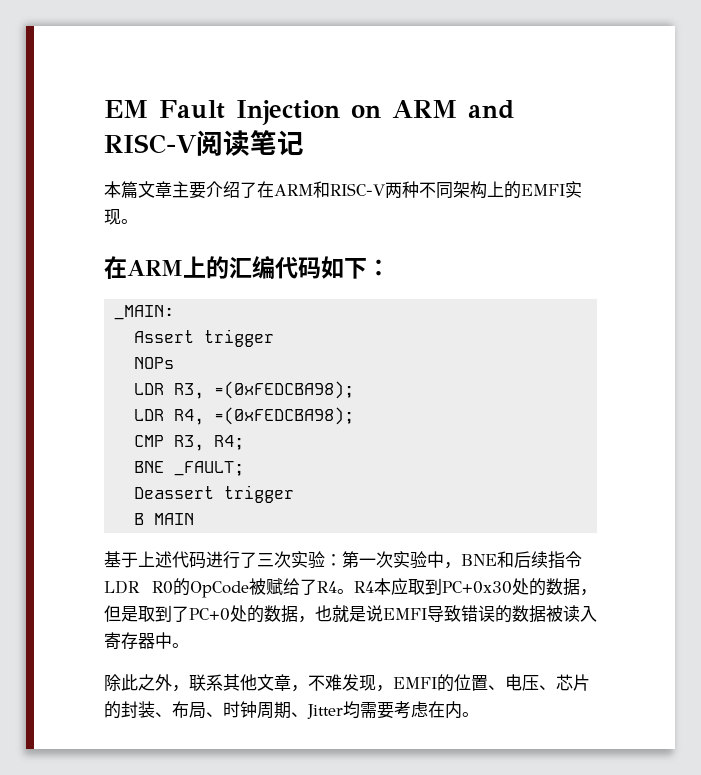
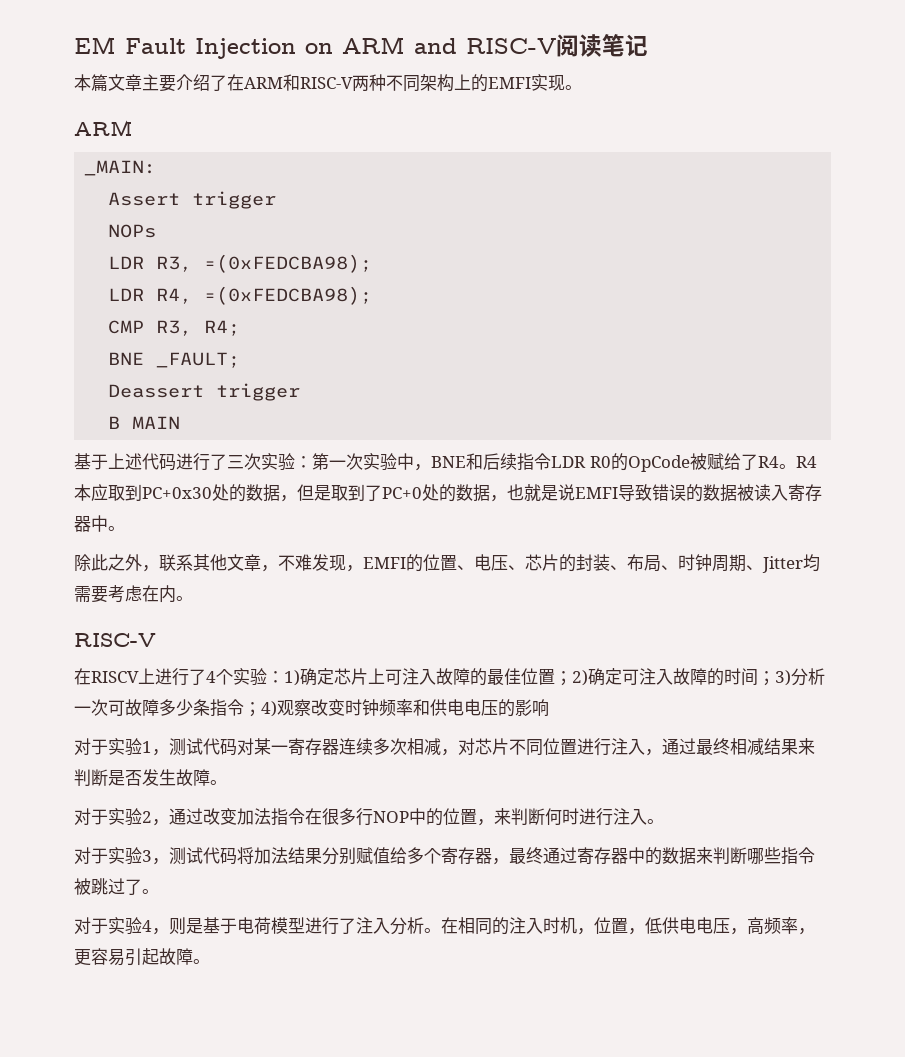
  本篇文章主要介绍了在ARM和RISC-V两种不同架构上的EMFI实现。
- 在ARM上的汇编代码如下：
+ ARM
  除此之外，联系其他文章，不难发现，EMFI的位置、电压、芯片的封装、布局、时钟周期、Jitter均需要考虑在内。
+ RISC-V
+ 在RISCV上进行了4个实验：1)确定芯片上可注入故障的最佳位置；2)确定可注入故障的时间；3)分析一次可故障多少条指令；4)观察改变时钟频率和供电电压的影响
+ 对于实验1，测试代码对某一寄存器连续多次相减，对芯片不同位置进行注入，通过最终相减结果来判断是否发生故障。
+ 对于实验2，通过改变加法指令在很多行NOP中的位置，来判断何时进行注入。
+ 对于实验3，测试代码将加法结果分别赋值给多个寄存器，最终通过寄存器中的数据来判断哪些指令被跳过了。
+ 对于实验4，则是基于电荷模型进行了注入分析。在相同的注入时机，位置，低供电电压，高频率，更容易引起故障。

